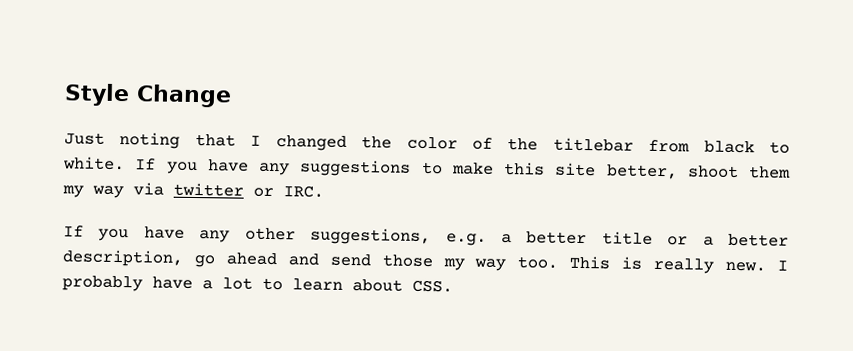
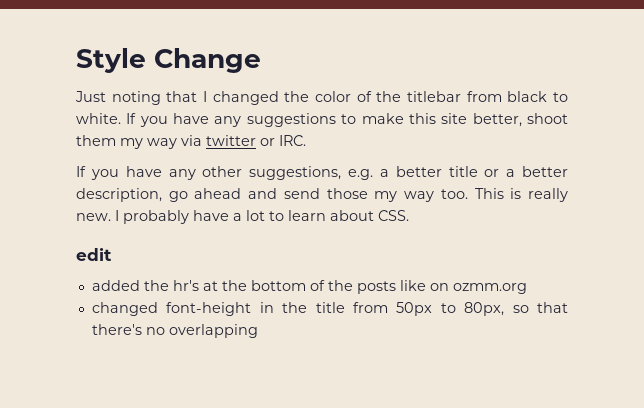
+ edit
+ added the hr's at the bottom of the posts like on ozmm.org
+ changed font-height in the title from 50px to 80px, so that there's no overlapping

